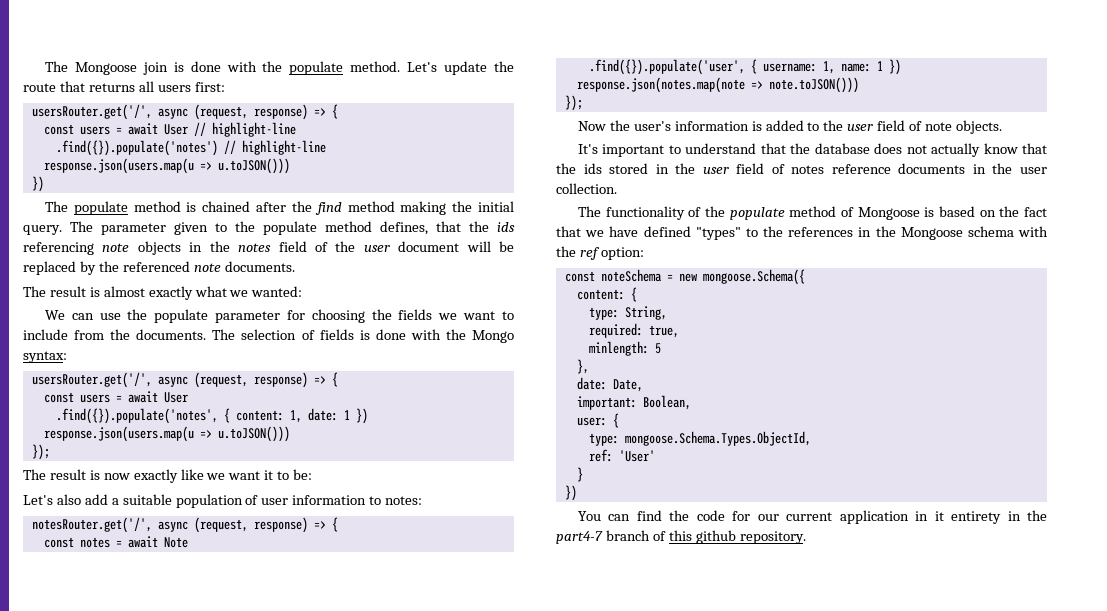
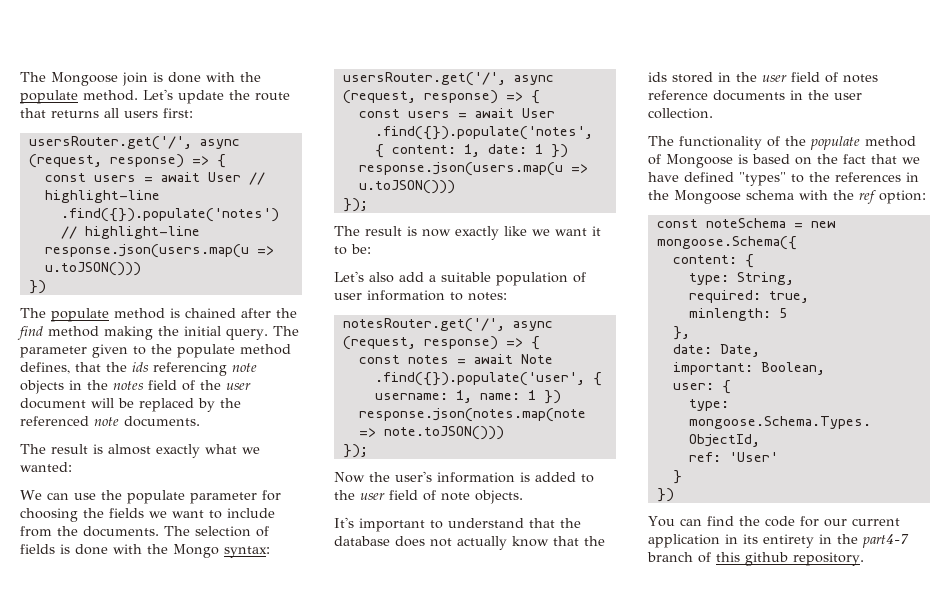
- You can find the code for our current application in it entirety in the part4-7 branch of this github repository.
+ You can find the code for our current application in its entirety in the part4-7 branch of this github repository.

